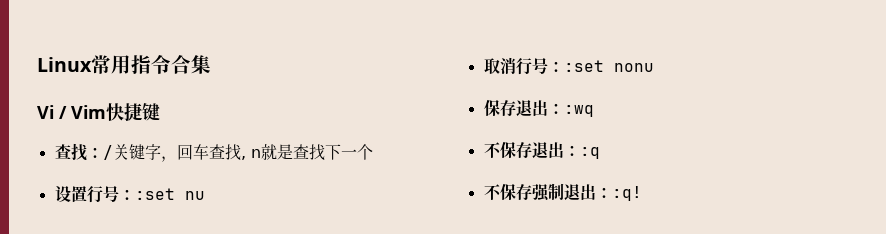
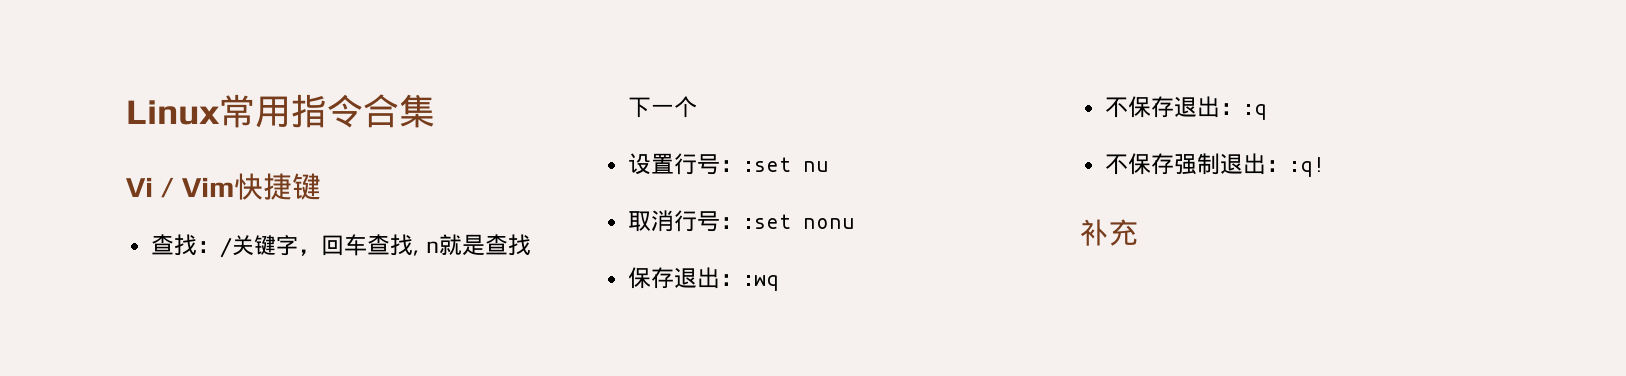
+ 补充

